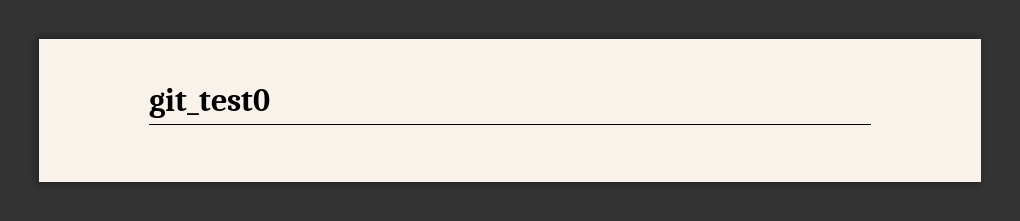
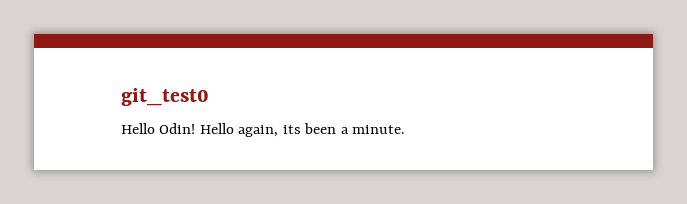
+ Hello Odin! Hello again, its been a minute.

